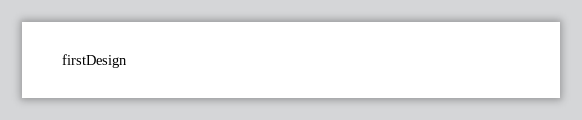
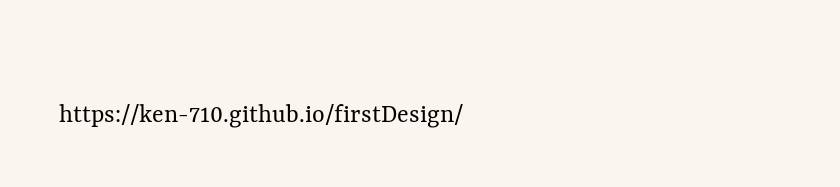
- firstDesign
+ https://ken-710.github.io/firstDesign/

